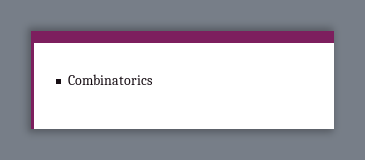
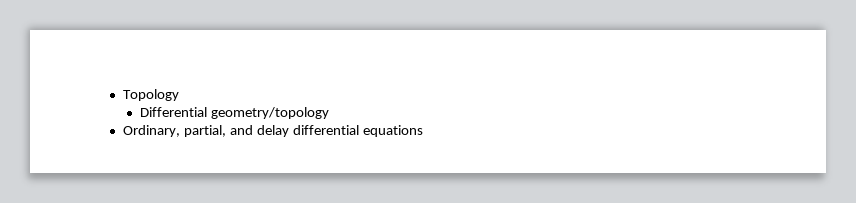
- Combinatorics
+ Topology
+ Differential geometry/topology
+ Ordinary, partial, and delay differential equations

